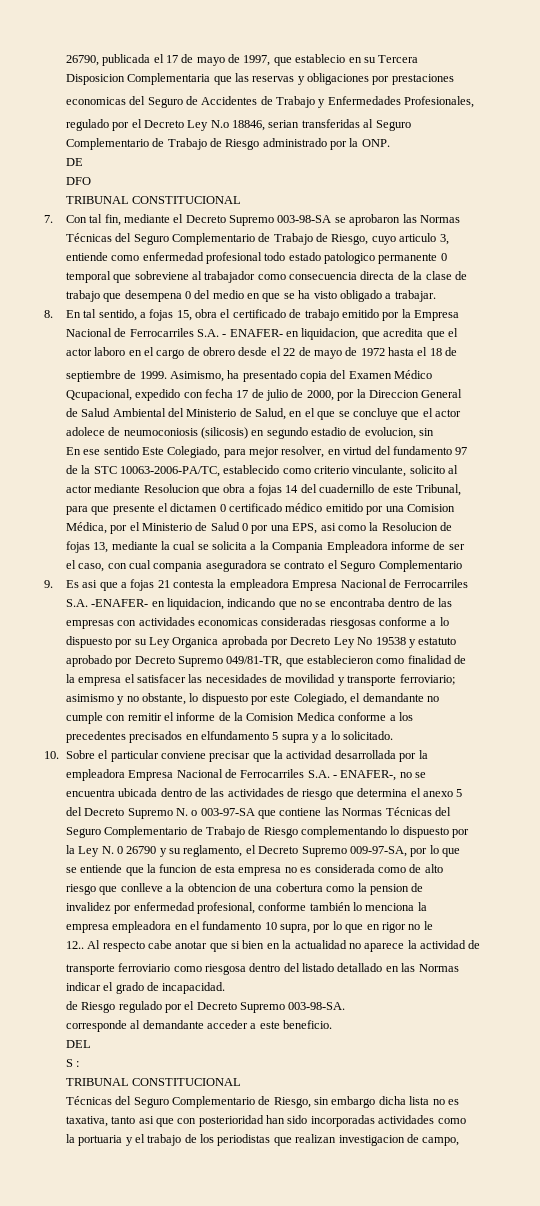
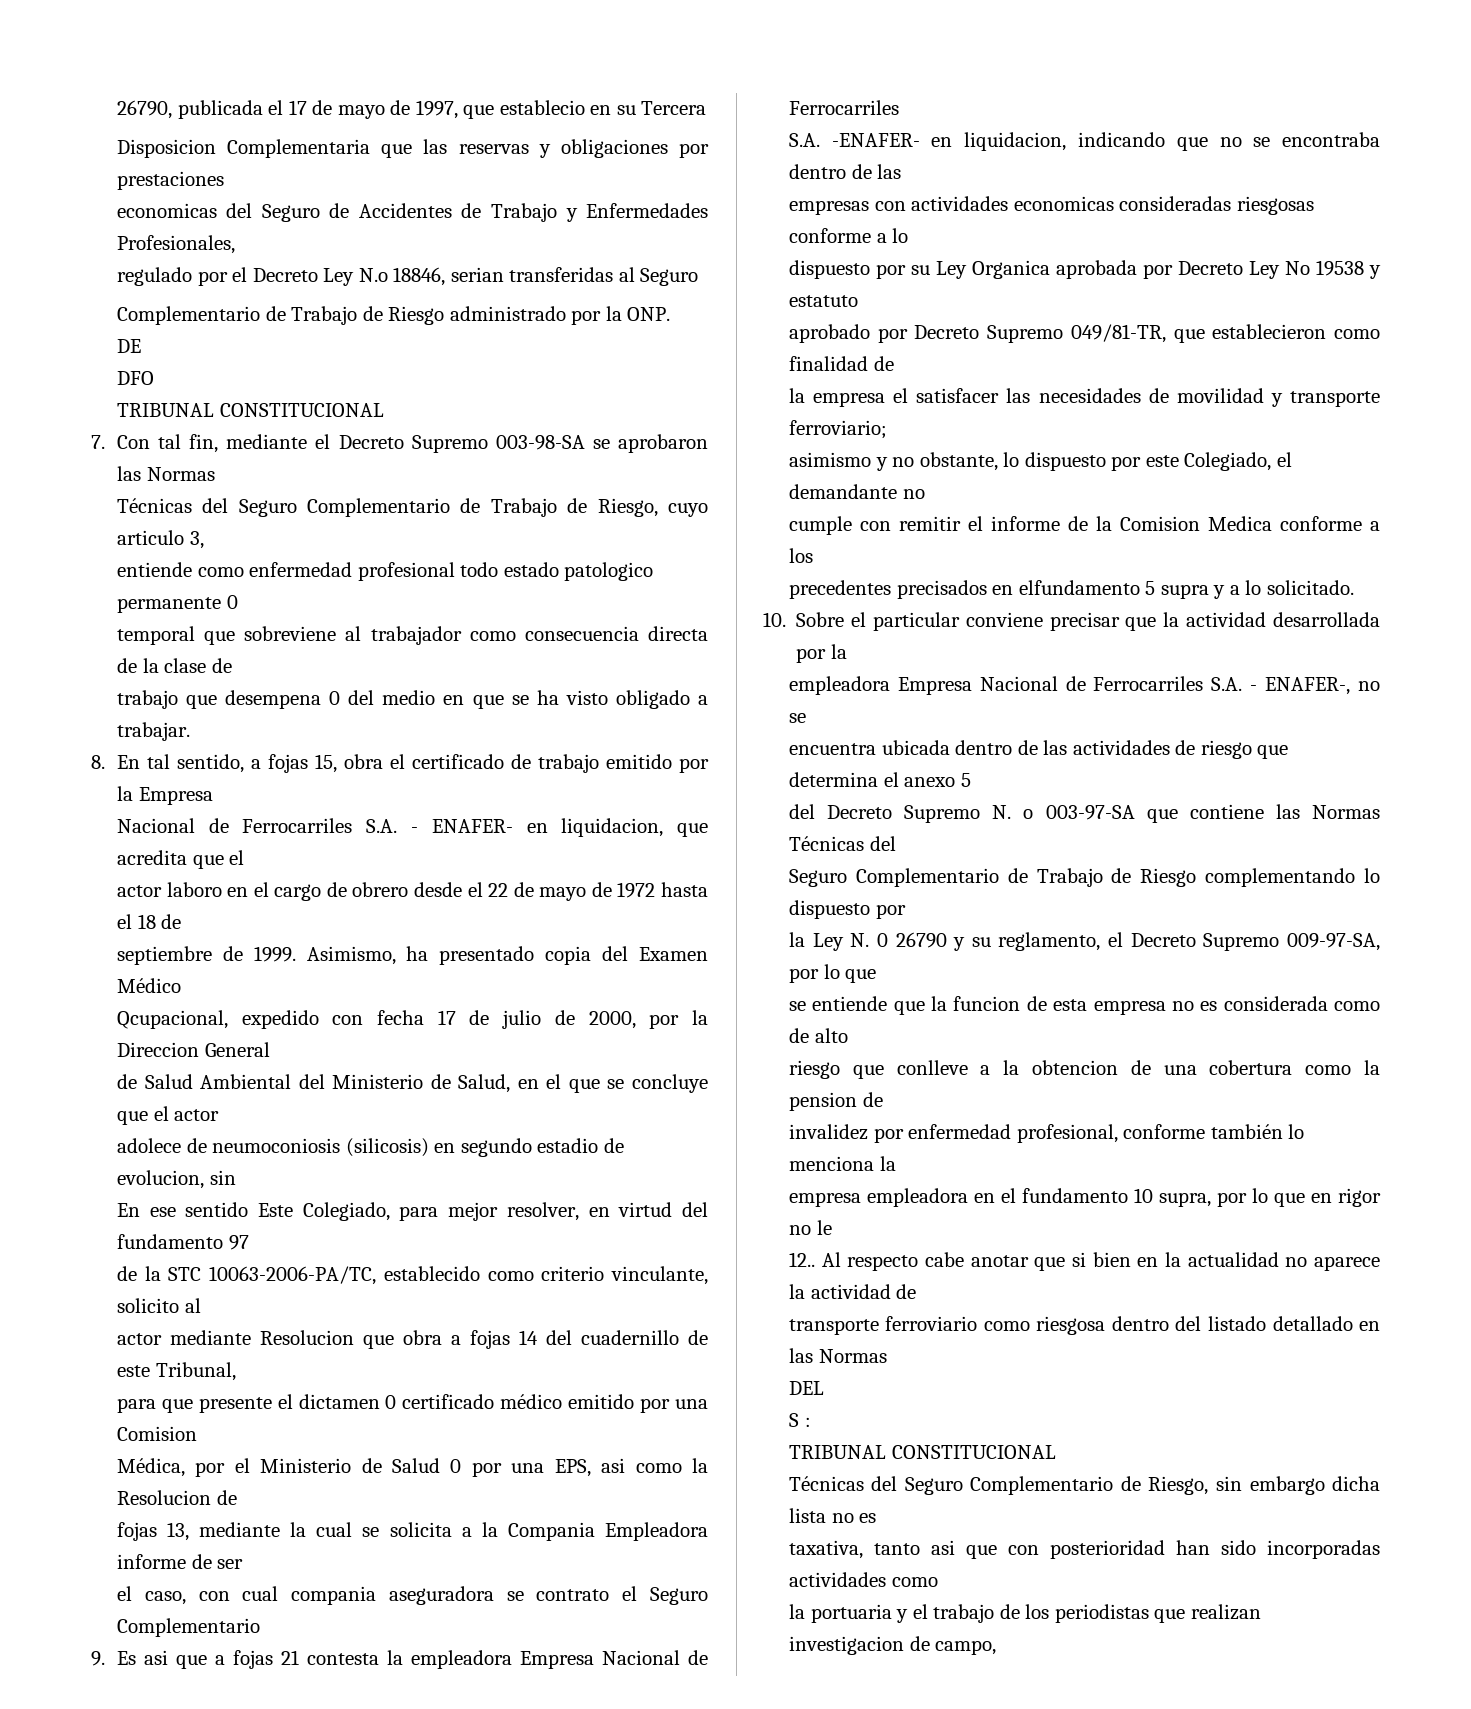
- indicar el grado de incapacidad.
- de Riesgo regulado por el Decreto Supremo 003-98-SA.
- corresponde al demandante acceder a este beneficio.

